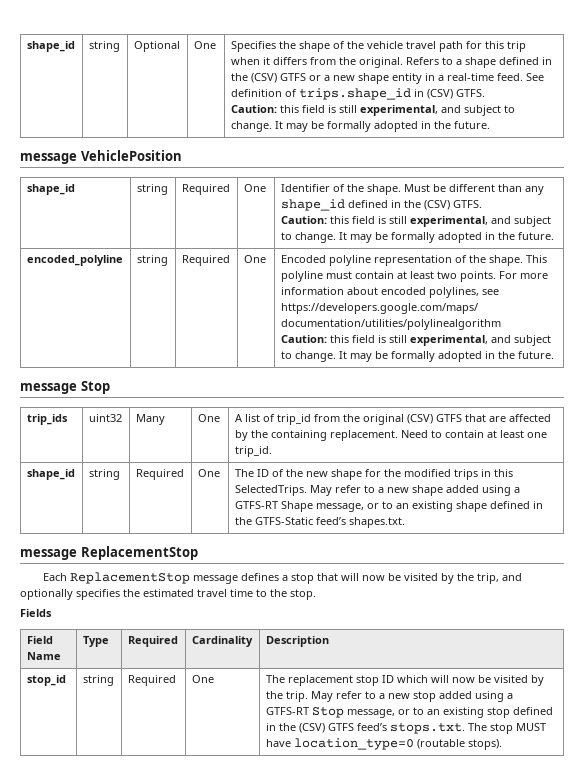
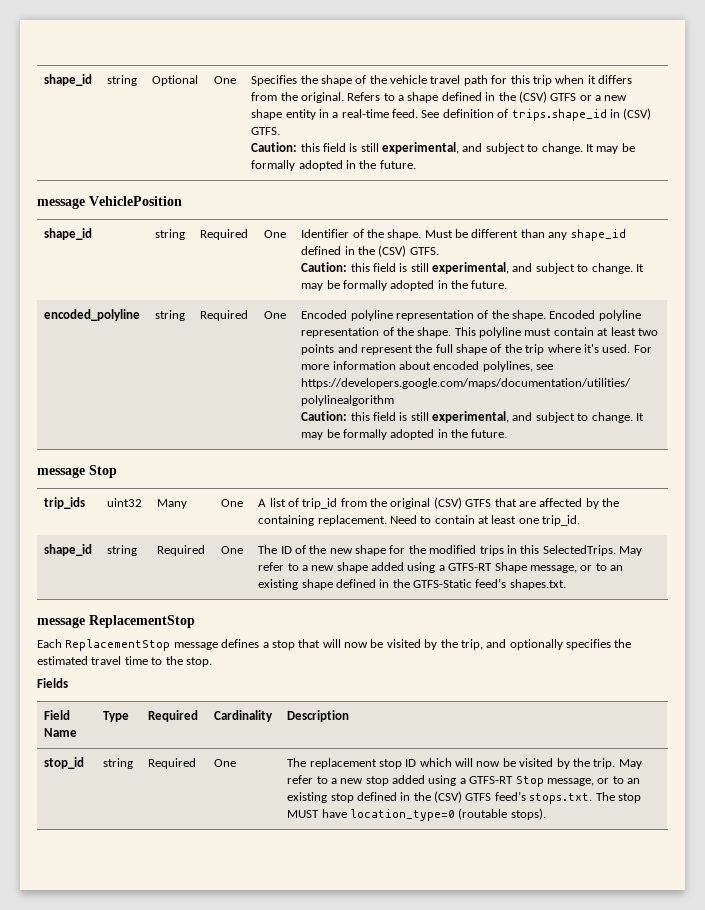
- Encoded polyline representation of the shape.
+ Encoded polyline representation of the shape. Encoded polyline representation of the shape.
- This polyline must contain at least two points.
+ This polyline must contain at least two points and represent the full shape of the trip where it's used.

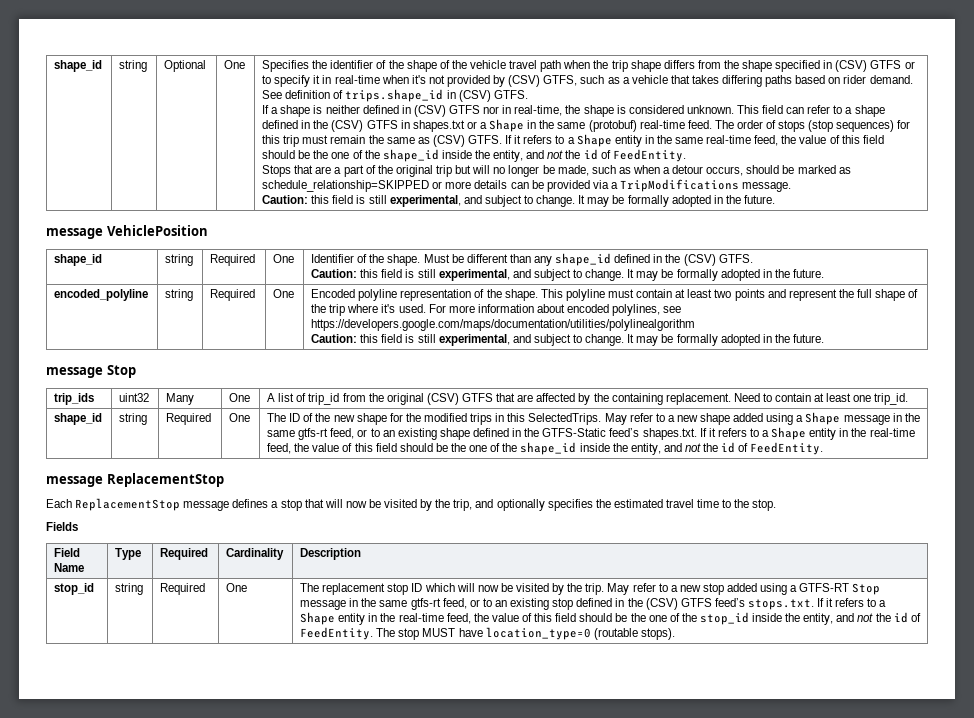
- Specifies the shape of the vehicle travel path for this trip when it differs from the original. Refers to a shape defined in the (CSV) GTFS or a new shape entity in a real-time feed. See definition of trips.shape_id in (CSV) GTFS.
+ Specifies the identifier of the shape of the vehicle travel path when the trip shape differs from the shape specified in (CSV) GTFS or to specify it in real-time when it's not provided by (CSV) GTFS, such as a vehicle that takes differing paths based on rider demand. See definition of trips.shape_id in (CSV) GTFS.
+ If a shape is neither defined in (CSV) GTFS nor in real-time, the shape is considered unknown. This field can refer to a shape defined in the (CSV) GTFS in shapes.txt or a Shape in the same (protobuf) real-time feed. The order of stops (stop sequences) for this trip must remain the same as (CSV) GTFS. If it refers to a Shape entity in the same real-time feed, the value of this field should be the one of the shape_id inside the entity, and not the id of FeedEntity.
+ Stops that are a part of the original trip but will no longer be made, such as when a detour occurs, should be marked as schedule_relationship=SKIPPED or more details can be provided via a TripModifications message.
- Encoded polyline representation of the shape. Encoded polyline representation of the shape.
+ Encoded polyline representation of the shape.
- May refer to a new shape added using a GTFS-RT Shape message, or to an existing shape defined in the GTFS-Static feed’s shapes.txt.
+ May refer to a new shape added using a Shape message in the same gtfs-rt feed, or to an existing shape defined in the GTFS-Static feed’s shapes.txt. If it refers to a Shape entity in the real-time feed, the value of this field should be the one of the shape_id inside the entity, and not the id of FeedEntity.
- May refer to a new stop added using a GTFS-RT Stop message, or to an existing stop defined in the (CSV) GTFS feed’s stops.txt. The stop MUST have location_type=0 (routable stops).
+ May refer to a new stop added using a GTFS-RT Stop message in the same gtfs-rt feed, or to an existing stop defined in the (CSV) GTFS feed’s stops.txt. If it refers to a Shape entity in the real-time feed, the value of this field should be the one of the stop_id inside the entity, and not the id of FeedEntity. The stop MUST have location_type=0 (routable stops).

